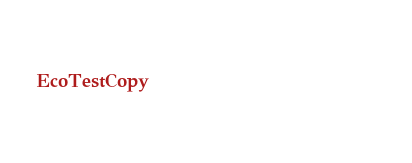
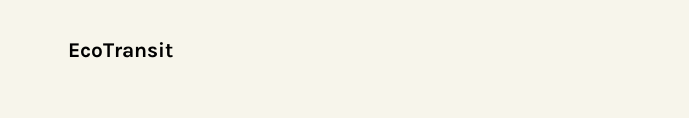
- EcoTestCopy
+ EcoTransit

